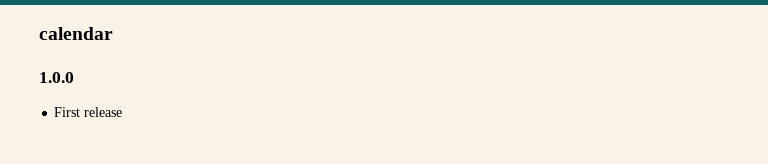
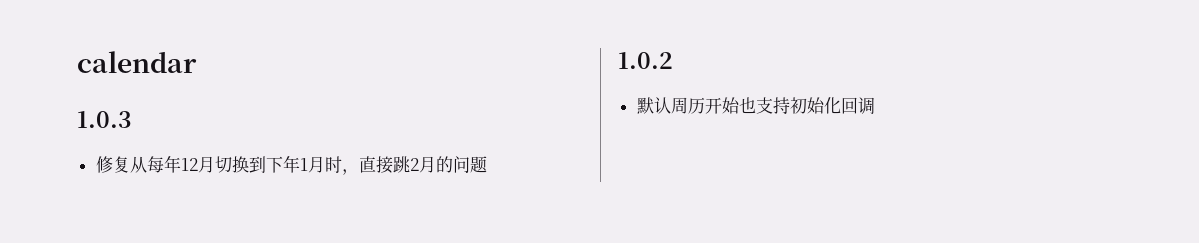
- 1.0.0
- First release
+ 1.0.3
+ 修复从每年12月切换到下年1月时，直接跳2月的问题
+ 1.0.2
+ 默认周历开始也支持初始化回调

